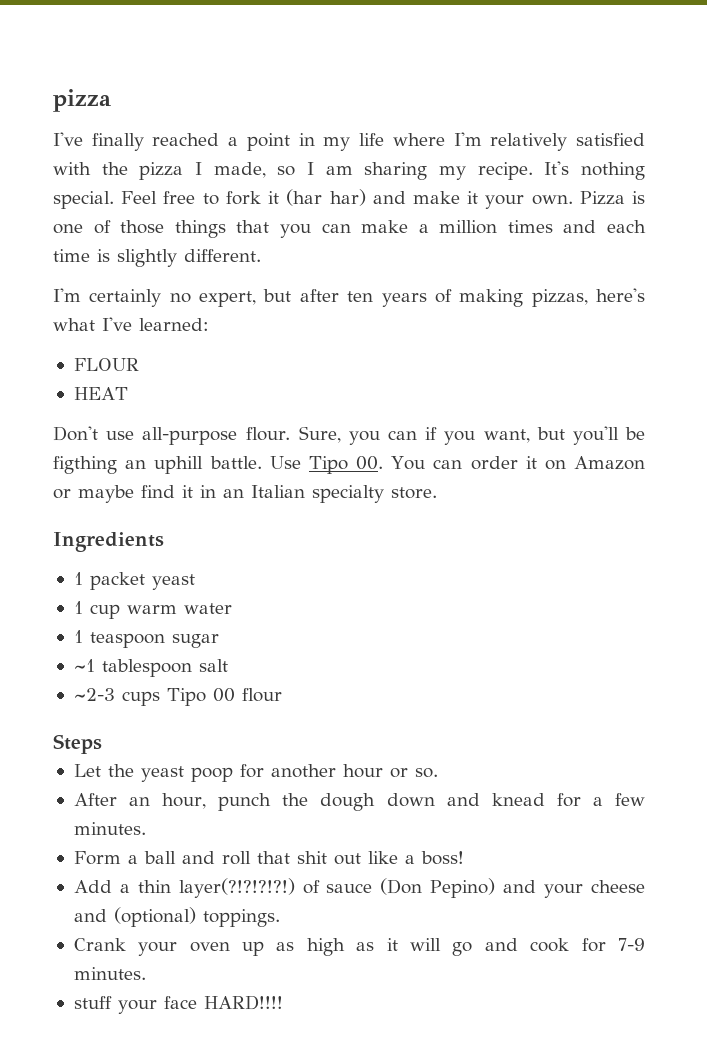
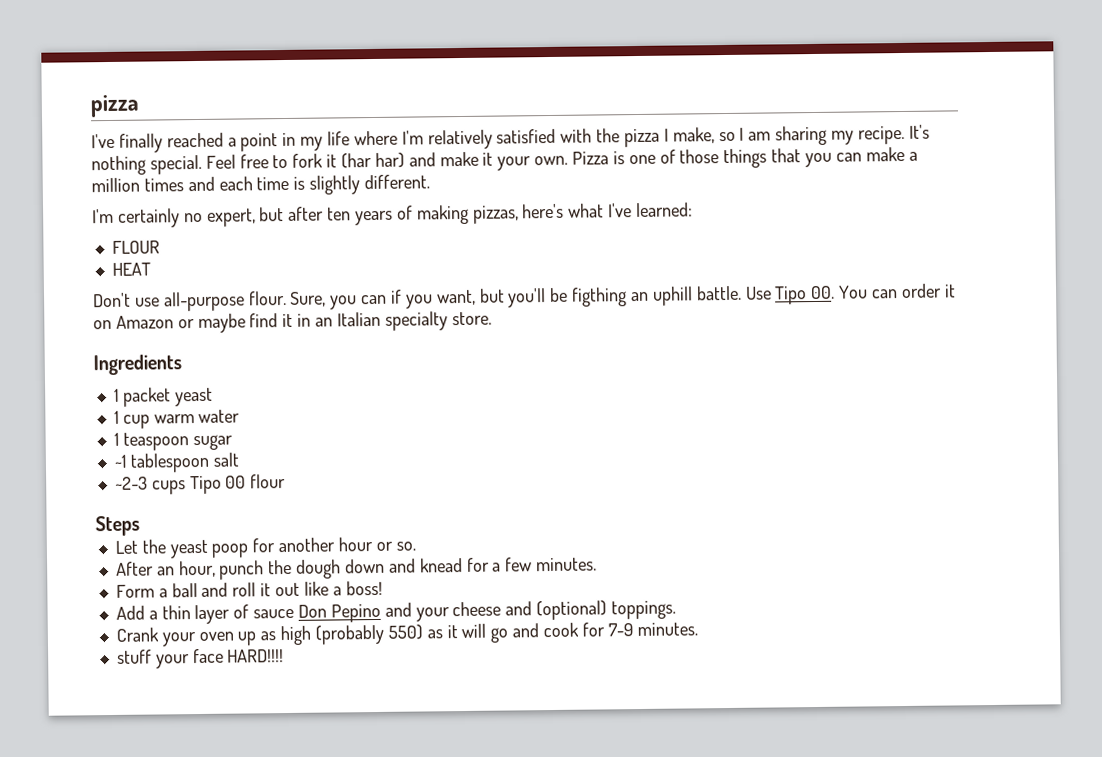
- I've finally reached a point in my life where I'm relatively satisfied with the pizza I made, so I am sharing my recipe.
+ I've finally reached a point in my life where I'm relatively satisfied with the pizza I make, so I am sharing my recipe.
- Form a ball and roll that shit out like a boss!
+ Form a ball and roll it out like a boss!
- Add a thin layer(?!?!?!?!) of sauce (Don Pepino) and your cheese and (optional) toppings.
+ Add a thin layer of sauce Don Pepino and your cheese and (optional) toppings.
- Crank your oven up as high as it will go and cook for 7-9 minutes.
+ Crank your oven up as high (probably 550) as it will go and cook for 7-9 minutes.

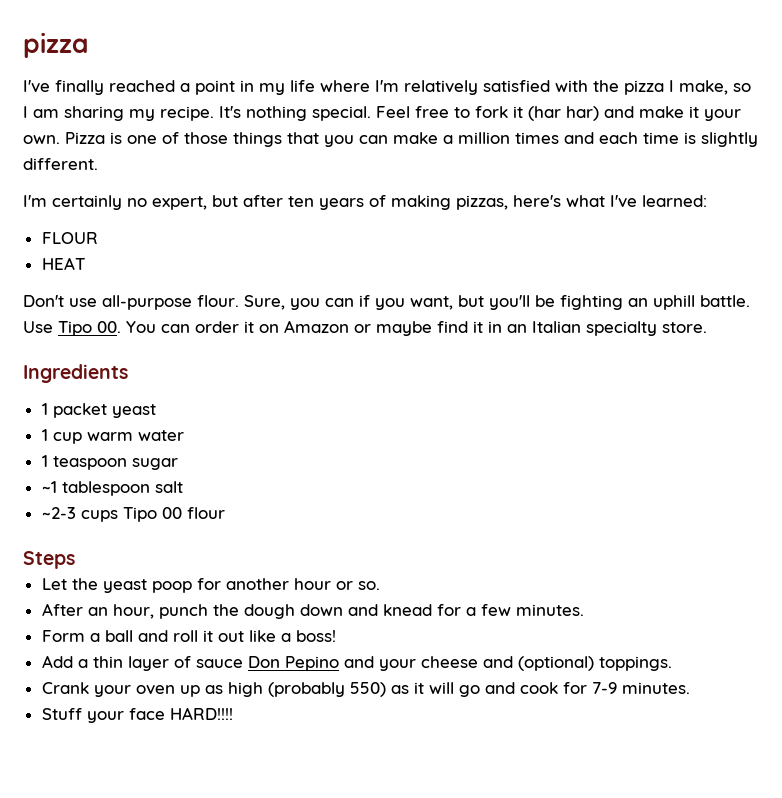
- Sure, you can if you want, but you'll be figthing an uphill battle.
+ Sure, you can if you want, but you'll be fighting an uphill battle.
- stuff your face HARD!!!!
+ Stuff your face HARD!!!!

